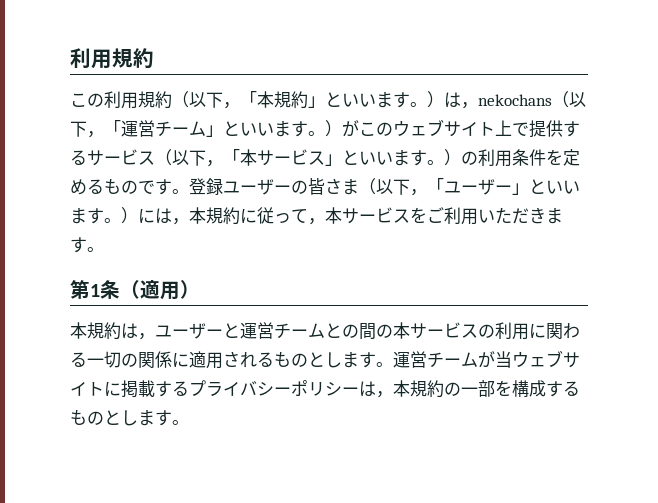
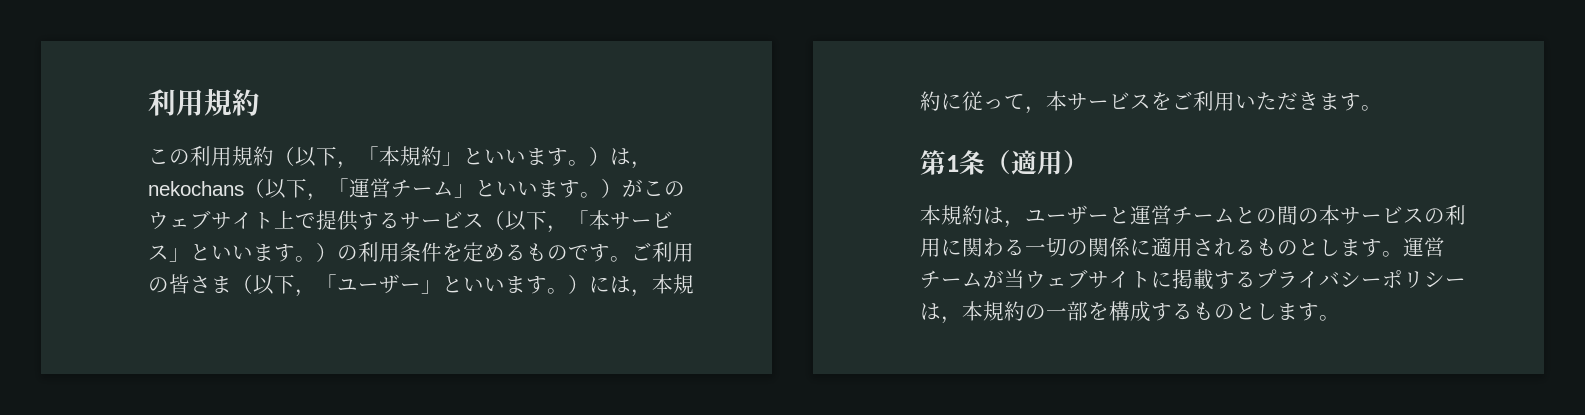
- 登録ユーザーの皆さま（以下，「ユーザー」といいます。）には，本規約に従って，本サービスをご利用いただきます。
+ ご利用の皆さま（以下，「ユーザー」といいます。）には，本規約に従って，本サービスをご利用いただきます。

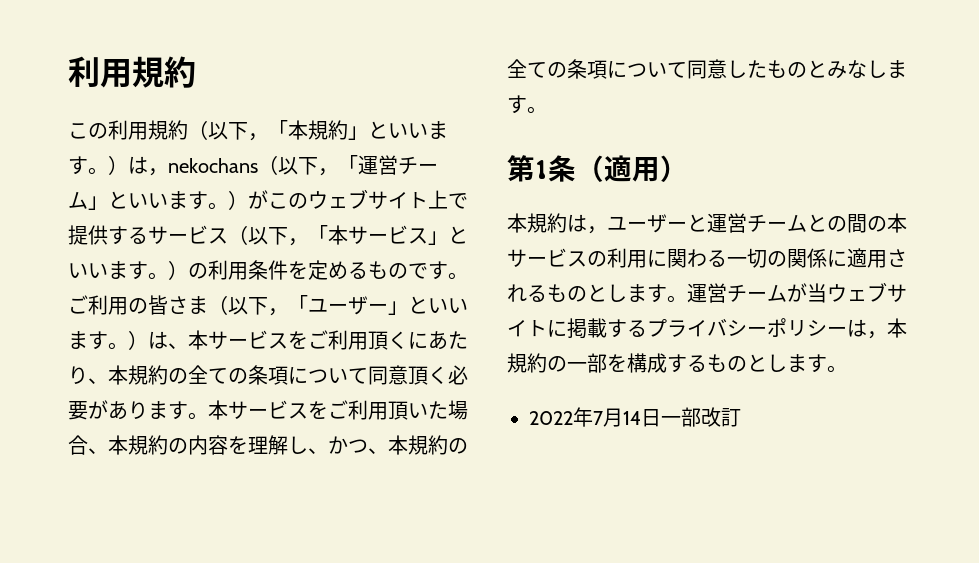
- ご利用の皆さま（以下，「ユーザー」といいます。）には，本規約に従って，本サービスをご利用いただきます。
+ ご利用の皆さま（以下，「ユーザー」といいます。）は、本サービスをご利用頂くにあたり、本規約の全ての条項について同意頂く必要があります。本サービスをご利用頂いた場合、本規約の内容を理解し、かつ、本規約の全ての条項について同意したものとみなします。
+ 2022年7月14日一部改訂

